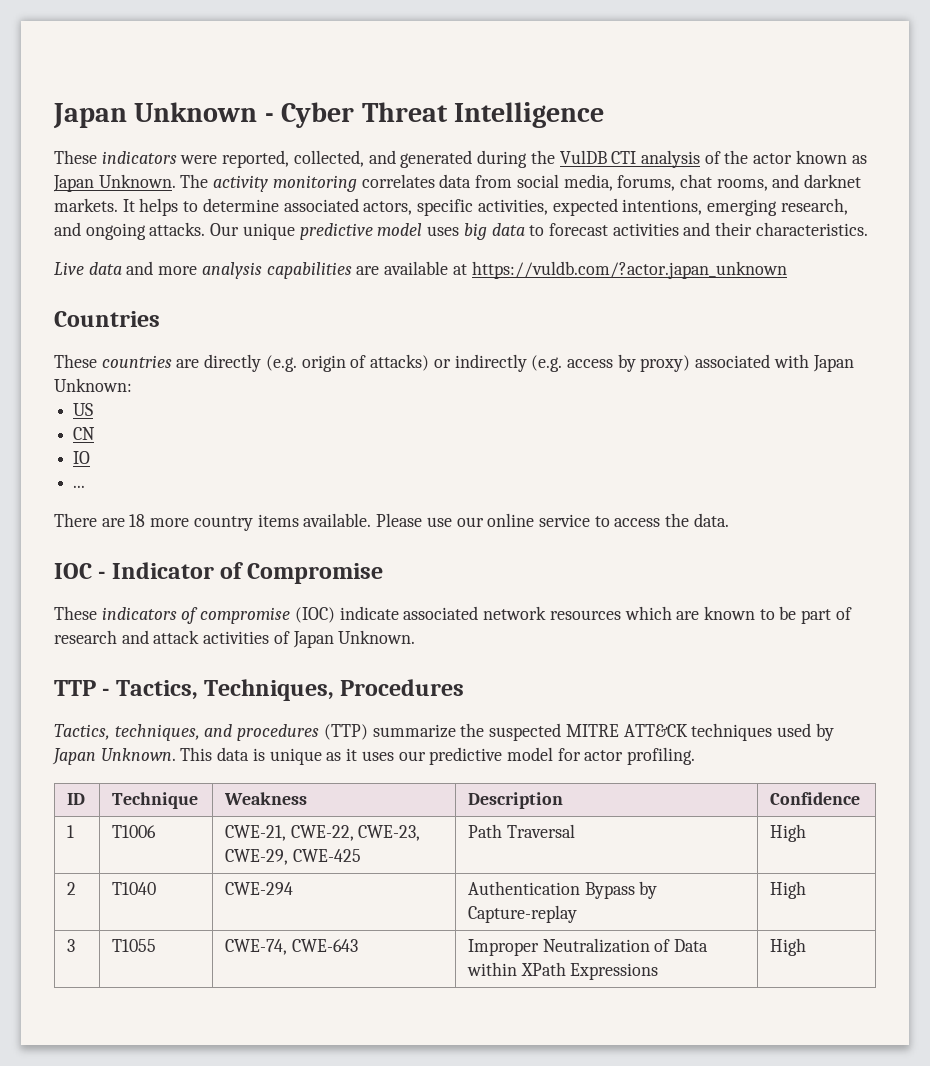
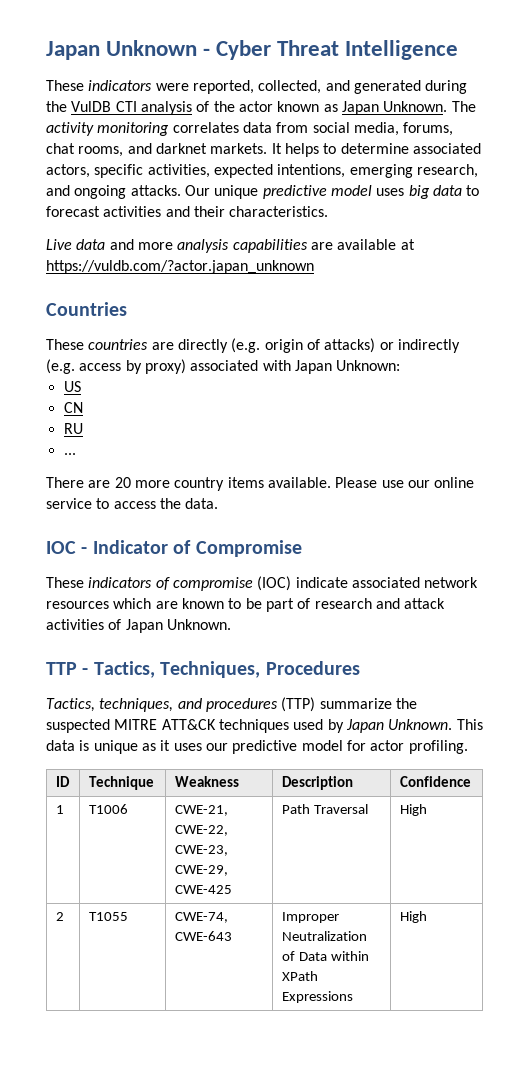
- IO
+ RU
- There are 18 more country items available.
+ There are 20 more country items available.
- 2 | T1040 | CWE-294 | Authentication Bypass by Capture-replay | High
- 3 | T1055 | CWE-74, CWE-643 | Improper Neutralization of Data within XPath Expressions | High
+ 2 | T1055 | CWE-74, CWE-643 | Improper Neutralization of Data within XPath Expressions | High

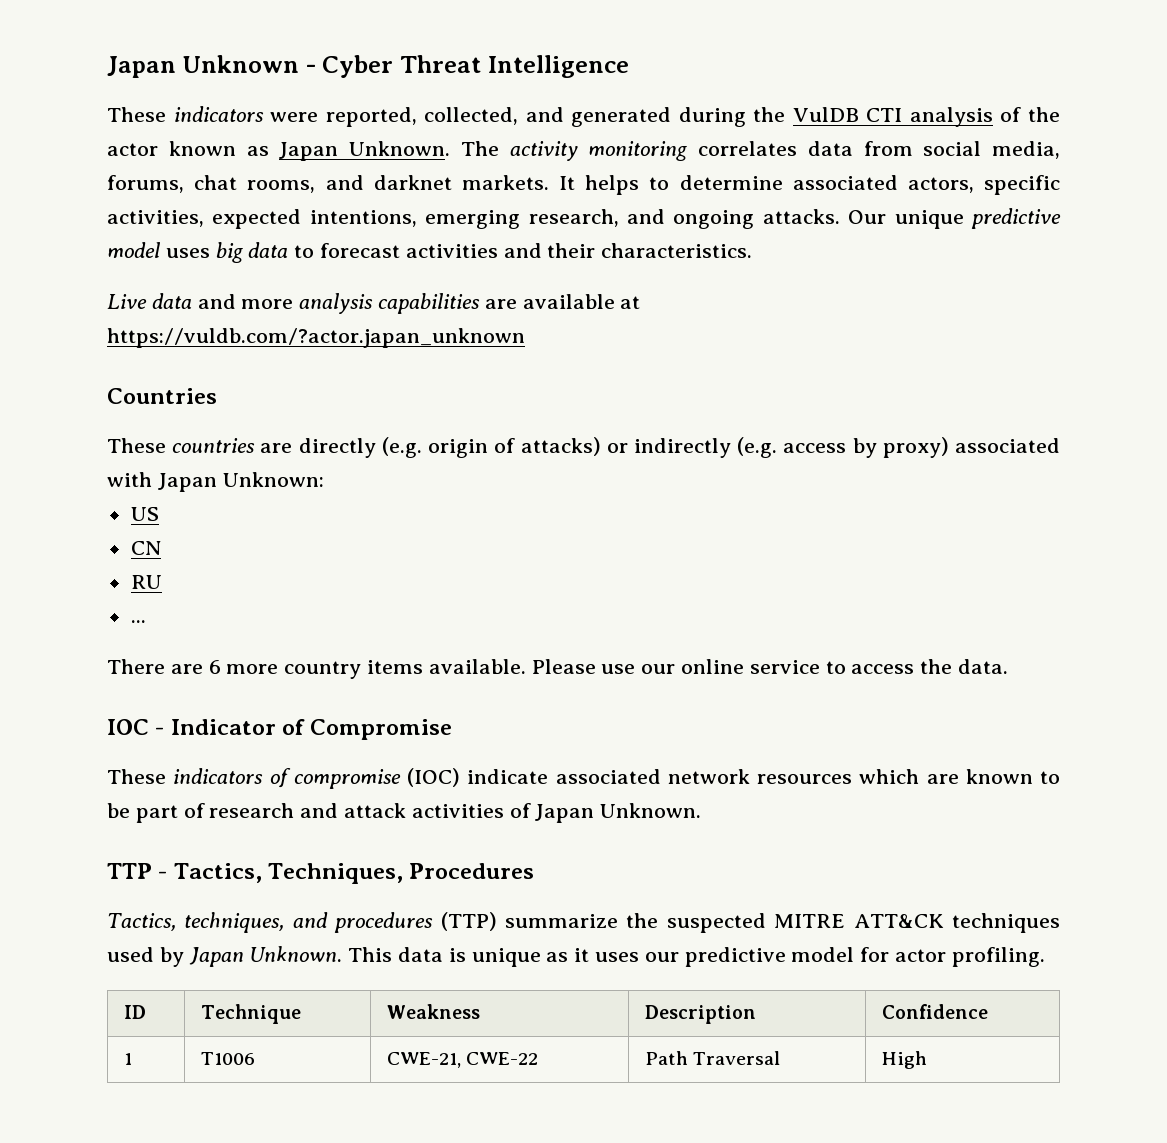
- There are 20 more country items available.
+ There are 6 more country items available.
- 1 | T1006 | CWE-21, CWE-22, CWE-23, CWE-29, CWE-425 | Path Traversal | High
+ 1 | T1006 | CWE-21, CWE-22 | Path Traversal | High
- 2 | T1055 | CWE-74, CWE-643 | Improper Neutralization of Data within XPath Expressions | High

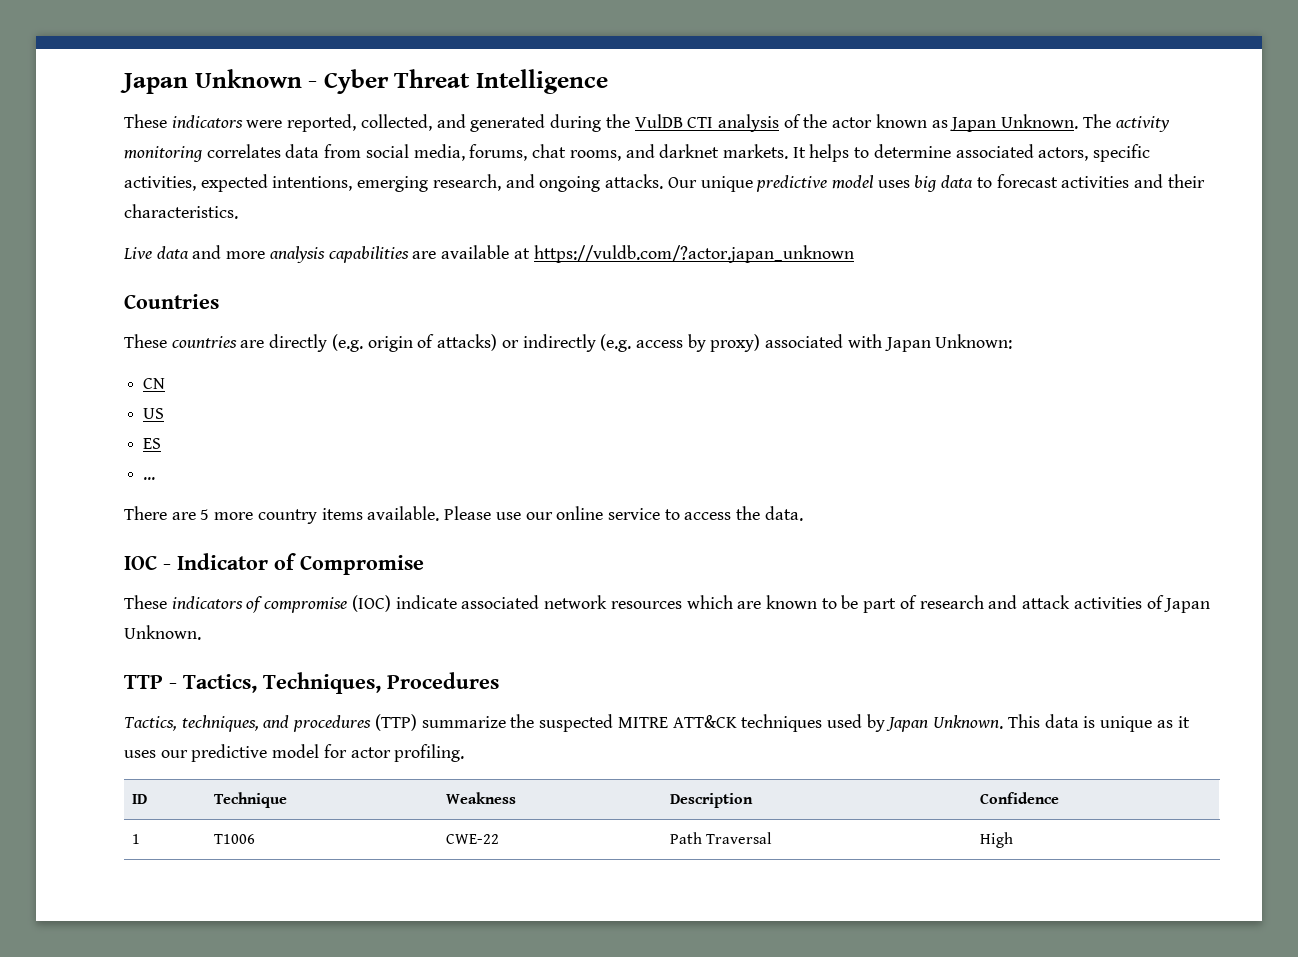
+ CN
- CN
- RU
+ ES
- There are 6 more country items available.
+ There are 5 more country items available.
- 1 | T1006 | CWE-21, CWE-22 | Path Traversal | High
+ 1 | T1006 | CWE-22 | Path Traversal | High

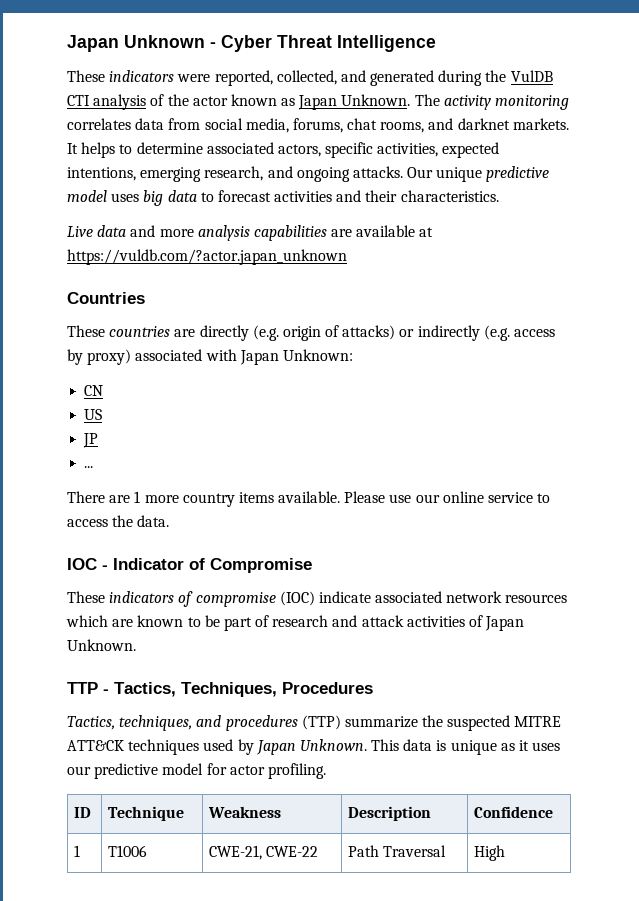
- ES
+ JP
- There are 5 more country items available.
+ There are 1 more country items available.
- 1 | T1006 | CWE-22 | Path Traversal | High
+ 1 | T1006 | CWE-21, CWE-22 | Path Traversal | High

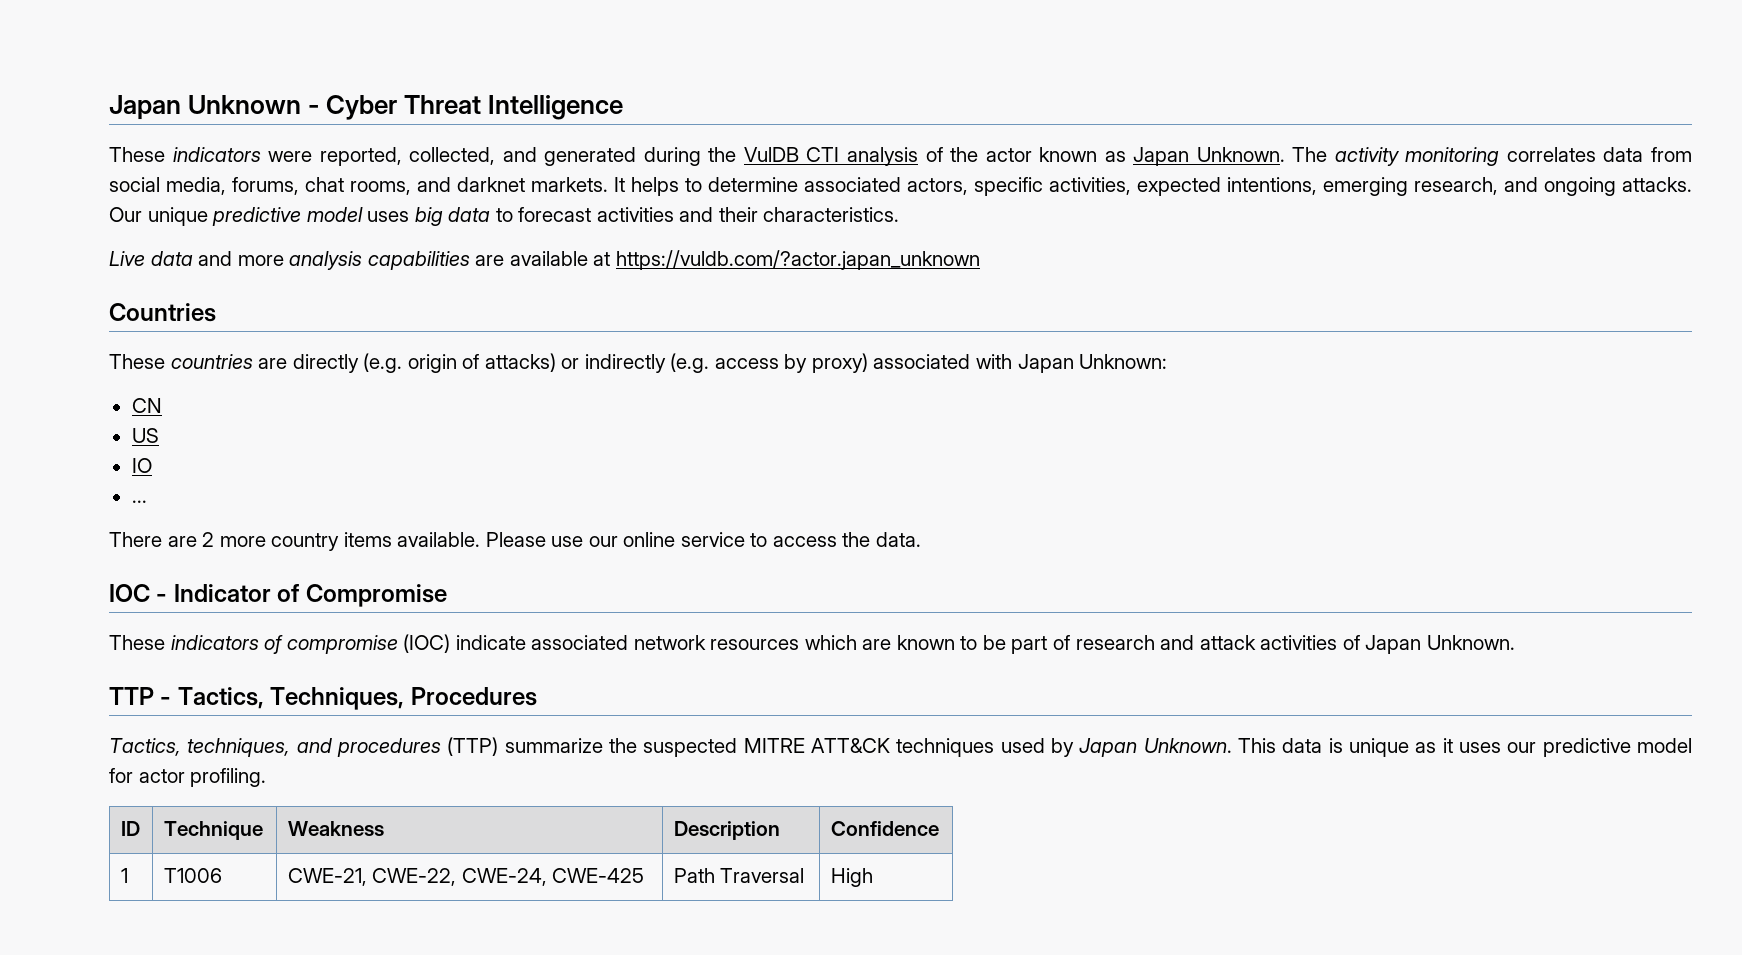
- JP
+ IO
- There are 1 more country items available.
+ There are 2 more country items available.
- 1 | T1006 | CWE-21, CWE-22 | Path Traversal | High
+ 1 | T1006 | CWE-21, CWE-22, CWE-24, CWE-425 | Path Traversal | High

